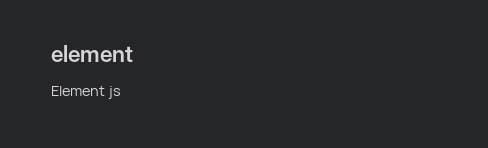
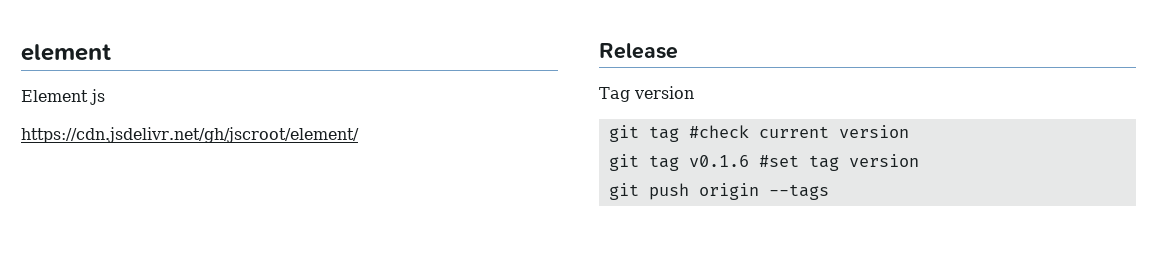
+ https://cdn.jsdelivr.net/gh/jscroot/element/
+ Release
+ Tag version
+ git tag #check current version
+ git tag v0.1.6 #set tag version
+ git push origin --tags

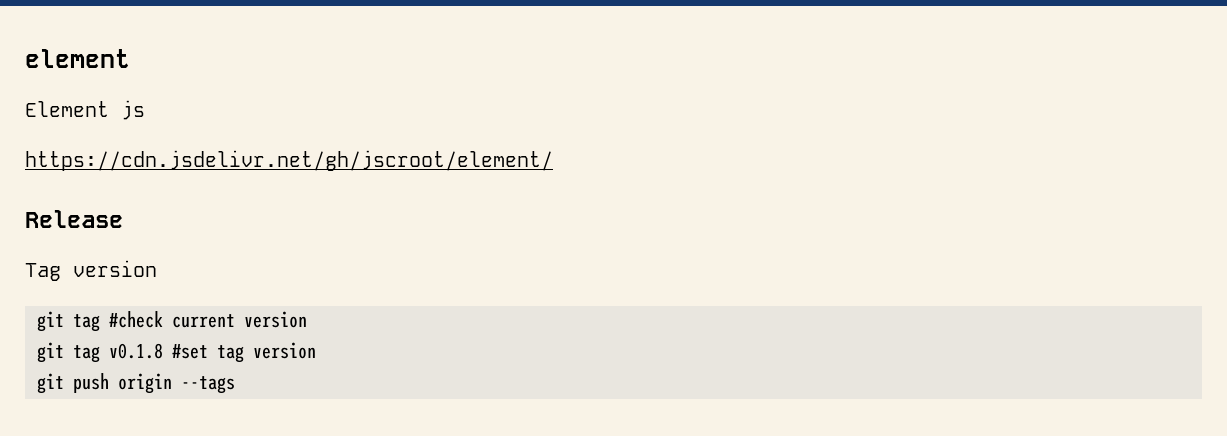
- git tag v0.1.6 #set tag version
+ git tag v0.1.8 #set tag version

